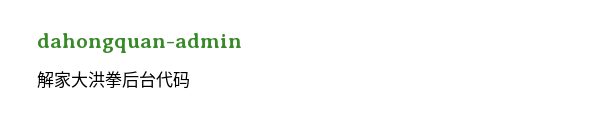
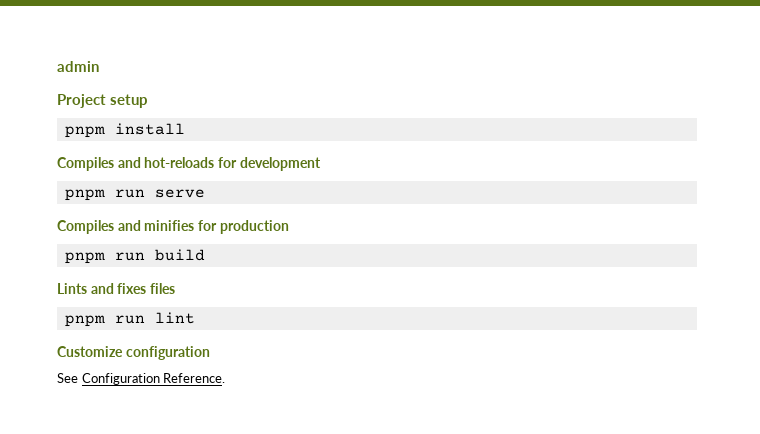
- dahongquan-admin
- 解家大洪拳后台代码
+ admin
+ Project setup
+ pnpm install
+ Compiles and hot-reloads for development
+ pnpm run serve
+ Compiles and minifies for production
+ pnpm run build
+ Lints and fixes files
+ pnpm run lint
+ Customize configuration
+ See Configuration Reference.

